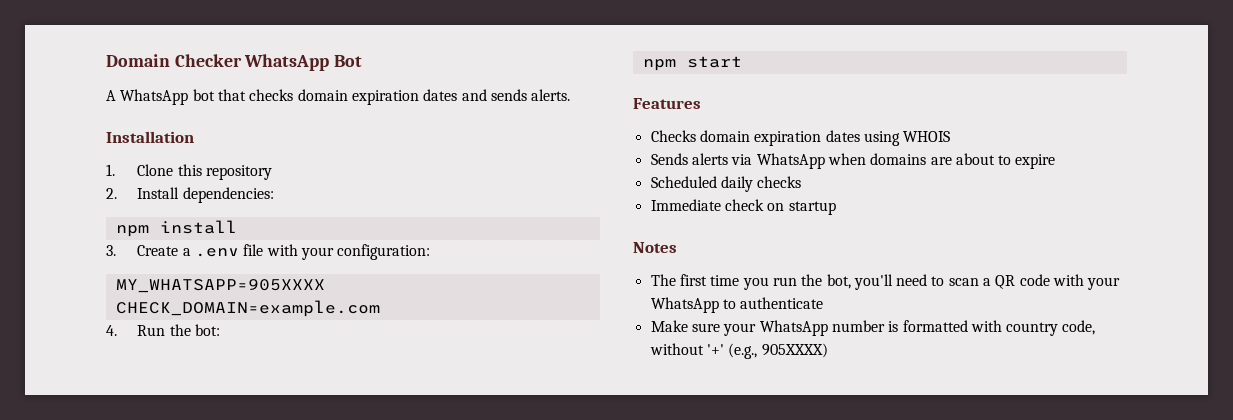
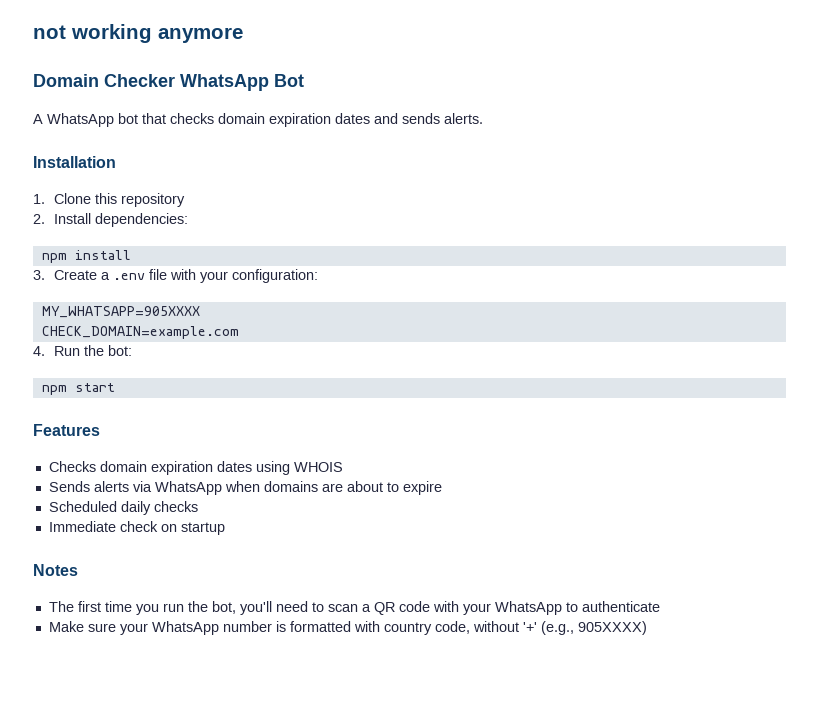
+ not working anymore

